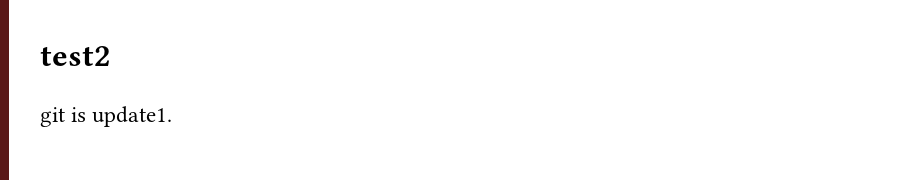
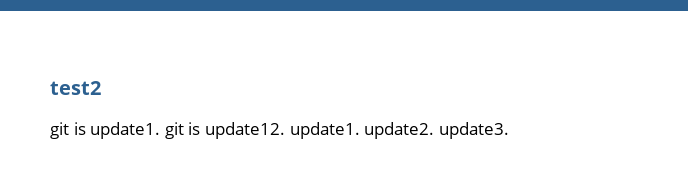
- git is update1.
+ git is update1. git is update12. update1. update2. update3.

